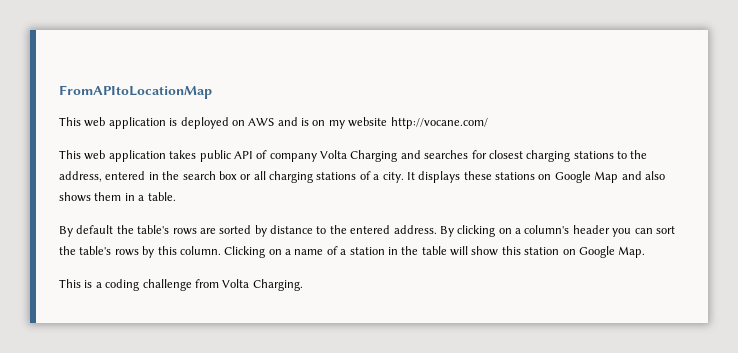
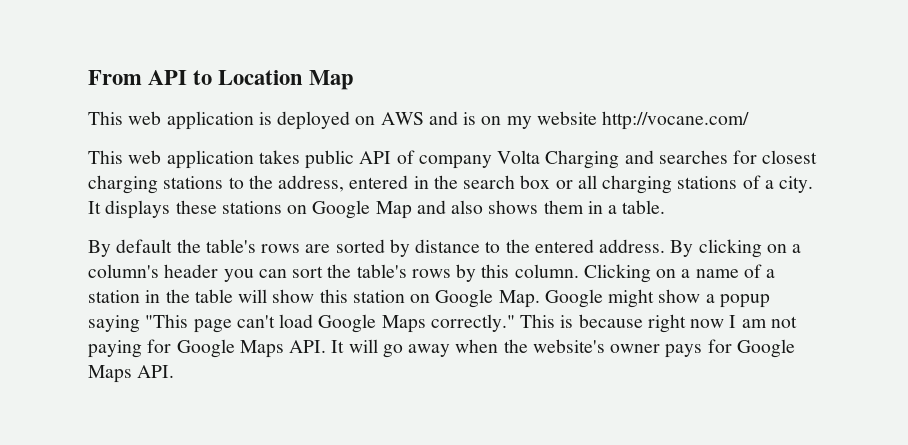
- FromAPItoLocationMap
+ From API to Location Map
- Clicking on a name of a station in the table will show this station on Google Map.
- This is a coding challenge from Volta Charging.
+ Clicking on a name of a station in the table will show this station on Google Map. Google might show a popup saying "This page can't load Google Maps correctly." This is because right now I am not paying for Google Maps API. It will go away when the website's owner pays for Google Maps API.

